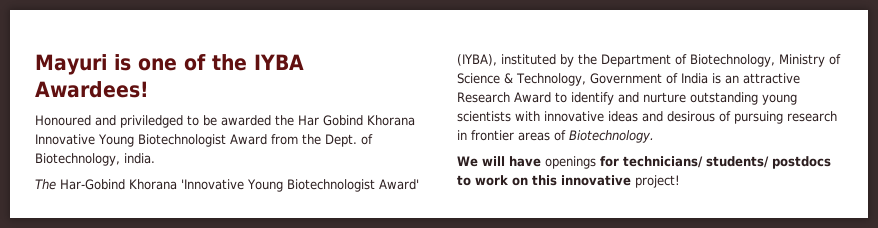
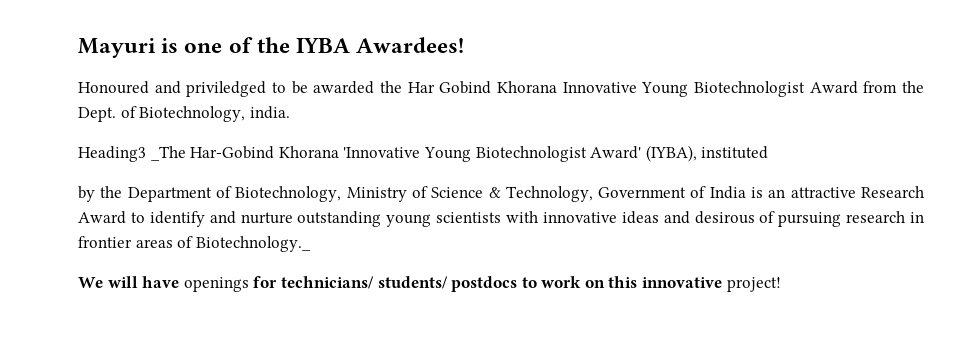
- The Har-Gobind Khorana 'Innovative Young Biotechnologist Award' (IYBA), instituted by the Department of Biotechnology, Ministry of Science & Technology, Government of India is an attractive Research Award to identify and nurture outstanding young scientists with innovative ideas and desirous of pursuing research in frontier areas of Biotechnology.
+ Heading3 _The Har-Gobind Khorana 'Innovative Young Biotechnologist Award' (IYBA), instituted
+ by the Department of Biotechnology, Ministry of Science & Technology, Government of India is an attractive Research Award to identify and nurture outstanding young scientists with innovative ideas and desirous of pursuing research in frontier areas of Biotechnology._

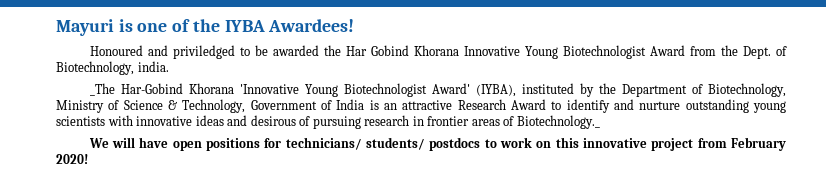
- Heading3 _The Har-Gobind Khorana 'Innovative Young Biotechnologist Award' (IYBA), instituted
- by the Department of Biotechnology, Ministry of Science & Technology, Government of India is an attractive Research Award to identify and nurture outstanding young scientists with innovative ideas and desirous of pursuing research in frontier areas of Biotechnology._
+ _The Har-Gobind Khorana 'Innovative Young Biotechnologist Award' (IYBA), instituted by the Department of Biotechnology, Ministry of Science & Technology, Government of India is an attractive Research Award to identify and nurture outstanding young scientists with innovative ideas and desirous of pursuing research in frontier areas of Biotechnology._
- We will have openings for technicians/ students/ postdocs to work on this innovative project!
+ We will have open positions for technicians/ students/ postdocs to work on this innovative project from February 2020!

